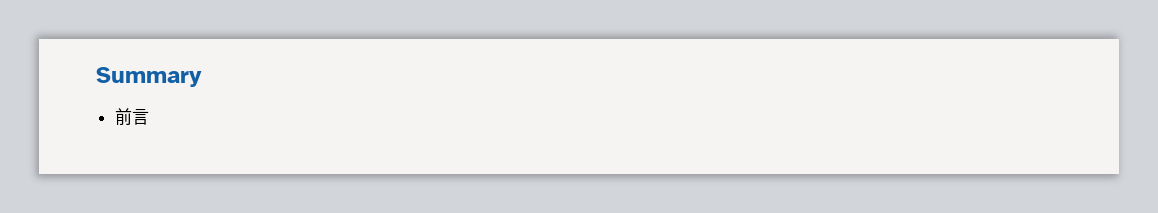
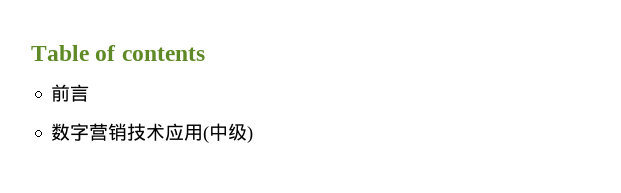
- Summary
+ Table of contents
  前言
+ 数字营销技术应用(中级)

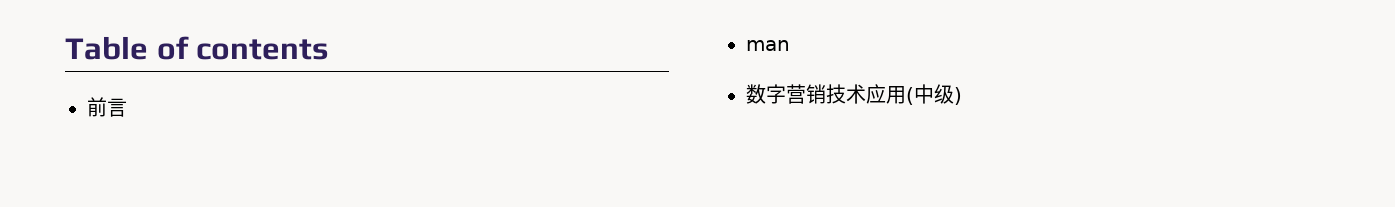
+ man

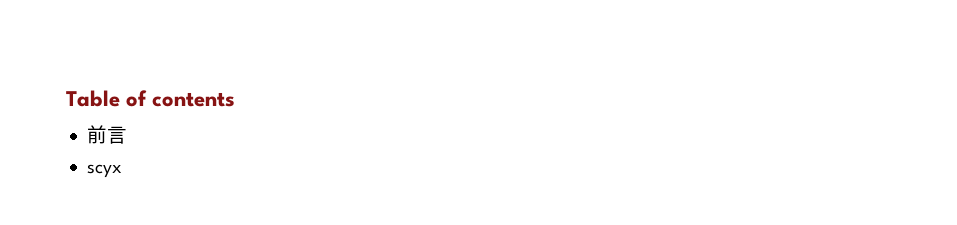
- man
- 数字营销技术应用(中级)
+ scyx

